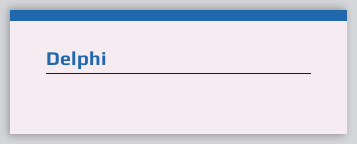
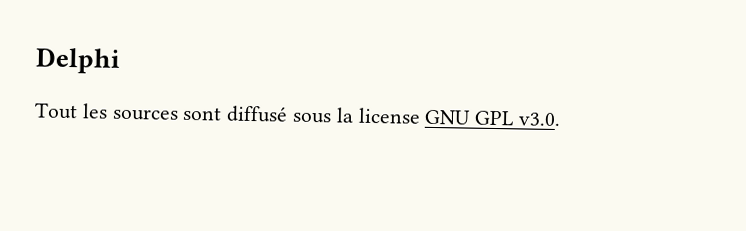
+ Tout les sources sont diffusé sous la license GNU GPL v3.0.

